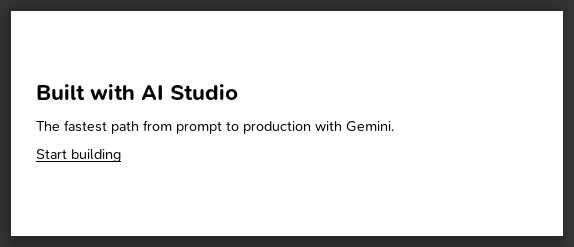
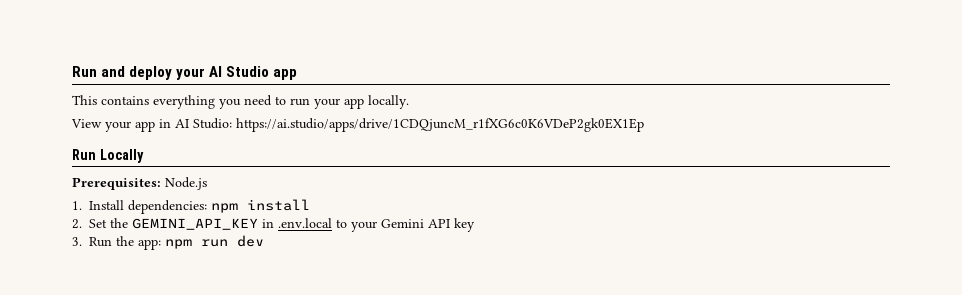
- Built with AI Studio
- The fastest path from prompt to production with Gemini.
- Start building
+ Run and deploy your AI Studio app
+ This contains everything you need to run your app locally.
+ View your app in AI Studio: https://ai.studio/apps/drive/1CDQjuncM_r1fXG6c0K6VDeP2gk0EX1Ep
+ Run Locally
+ Prerequisites: Node.js
+ 1. Install dependencies: npm install
+ 2. Set the GEMINI_API_KEY in .env.local to your Gemini API key
+ 3. Run the app: npm run dev

